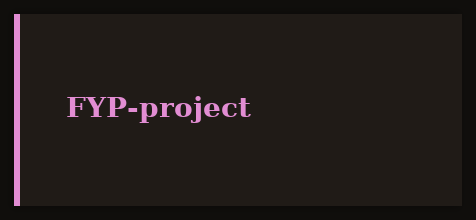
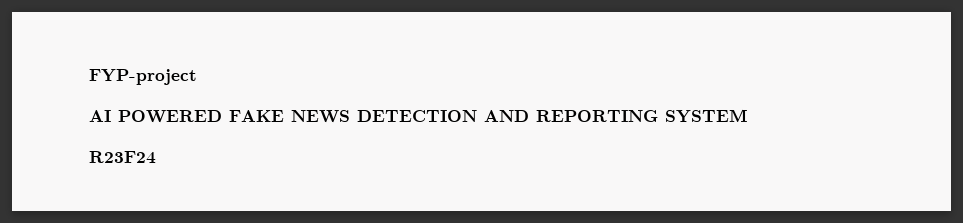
+ AI POWERED FAKE NEWS DETECTION AND REPORTING SYSTEM
+ R23F24

